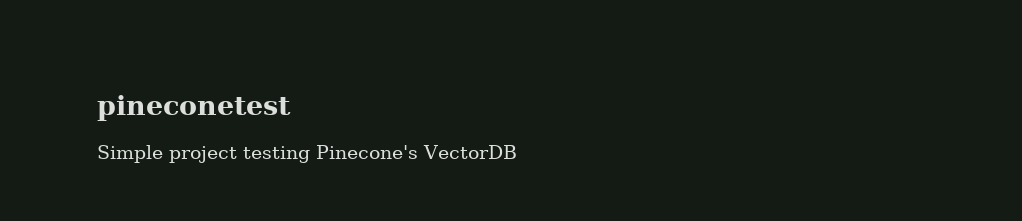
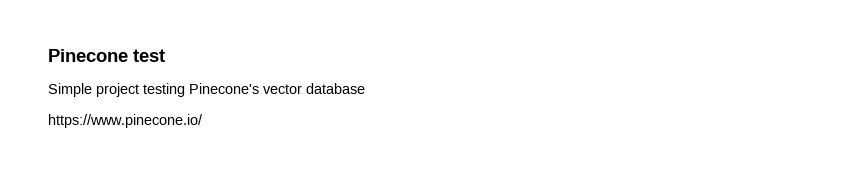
- pineconetest
+ Pinecone test
- Simple project testing Pinecone's VectorDB
+ Simple project testing Pinecone's vector database
+ https://www.pinecone.io/

